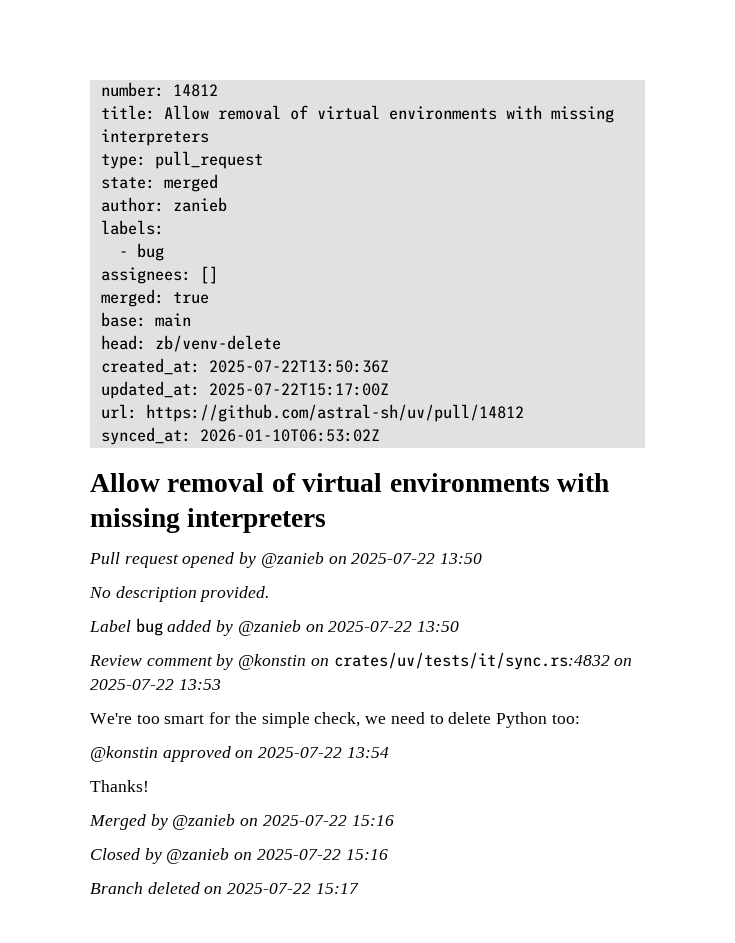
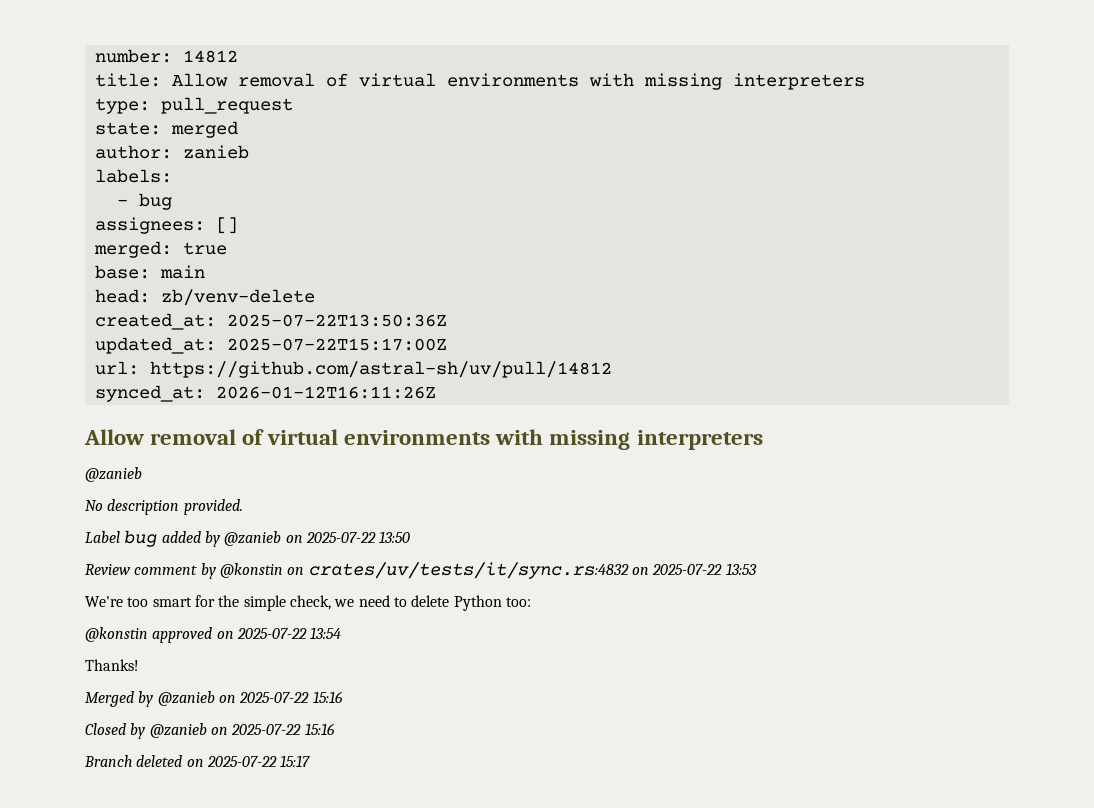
- synced_at: 2026-01-10T06:53:02Z
+ synced_at: 2026-01-12T16:11:26Z
  Allow removal of virtual environments with missing interpreters
- Pull request opened by @zanieb on 2025-07-22 13:50
+ @zanieb

